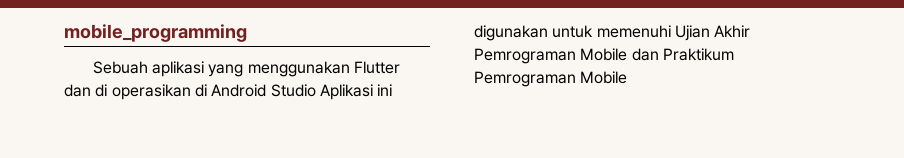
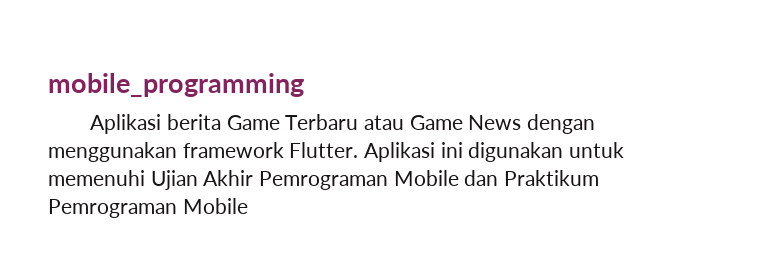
- Sebuah aplikasi yang menggunakan Flutter dan di operasikan di Android Studio Aplikasi ini digunakan untuk memenuhi Ujian Akhir Pemrograman Mobile dan Praktikum Pemrograman Mobile
+ Aplikasi berita Game Terbaru atau Game News dengan menggunakan framework Flutter. Aplikasi ini digunakan untuk memenuhi Ujian Akhir Pemrograman Mobile dan Praktikum Pemrograman Mobile

